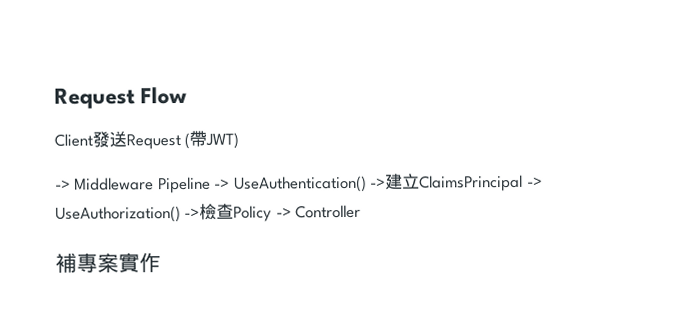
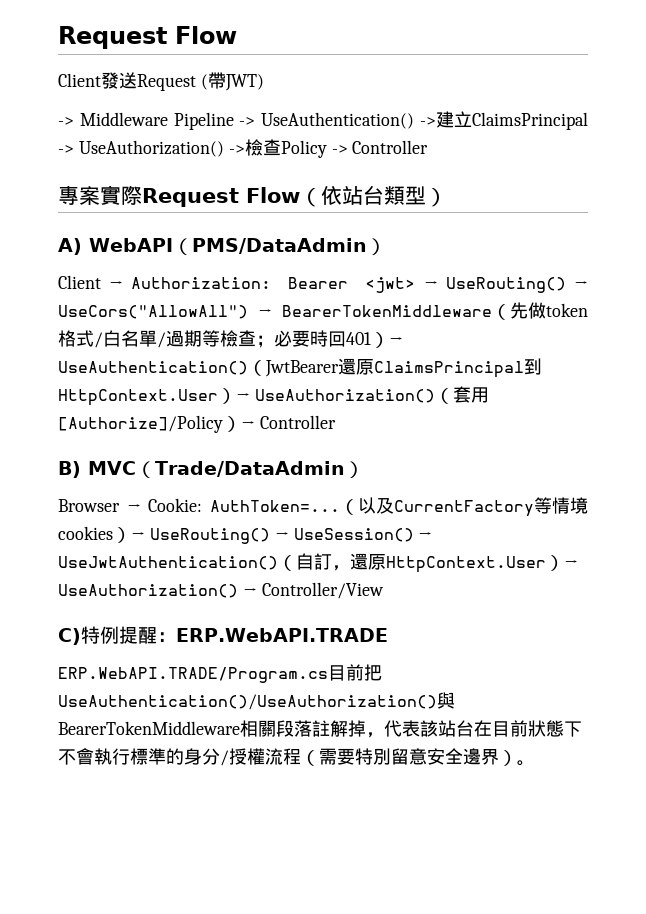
- 補專案實作
+ 專案實際Request Flow（依站台類型）
+ A) WebAPI（PMS/DataAdmin）
+ Client → Authorization: Bearer <jwt> → UseRouting() → UseCors("AllowAll") → BearerTokenMiddleware（先做token格式/白名單/過期等檢查；必要時回401）→ UseAuthentication()（JwtBearer還原ClaimsPrincipal到HttpContext.User）→ UseAuthorization()（套用[Authorize]/Policy）→ Controller
+ B) MVC（Trade/DataAdmin）
+ Browser → Cookie: AuthToken=...（以及CurrentFactory等情境cookies）→ UseRouting() → UseSession() → UseJwtAuthentication()（自訂，還原HttpContext.User）→ UseAuthorization() → Controller/View
+ C)特例提醒：ERP.WebAPI.TRADE
+ ERP.WebAPI.TRADE/Program.cs目前把UseAuthentication()/UseAuthorization()與BearerTokenMiddleware相關段落註解掉，代表該站台在目前狀態下不會執行標準的身分/授權流程（需要特別留意安全邊界）。

